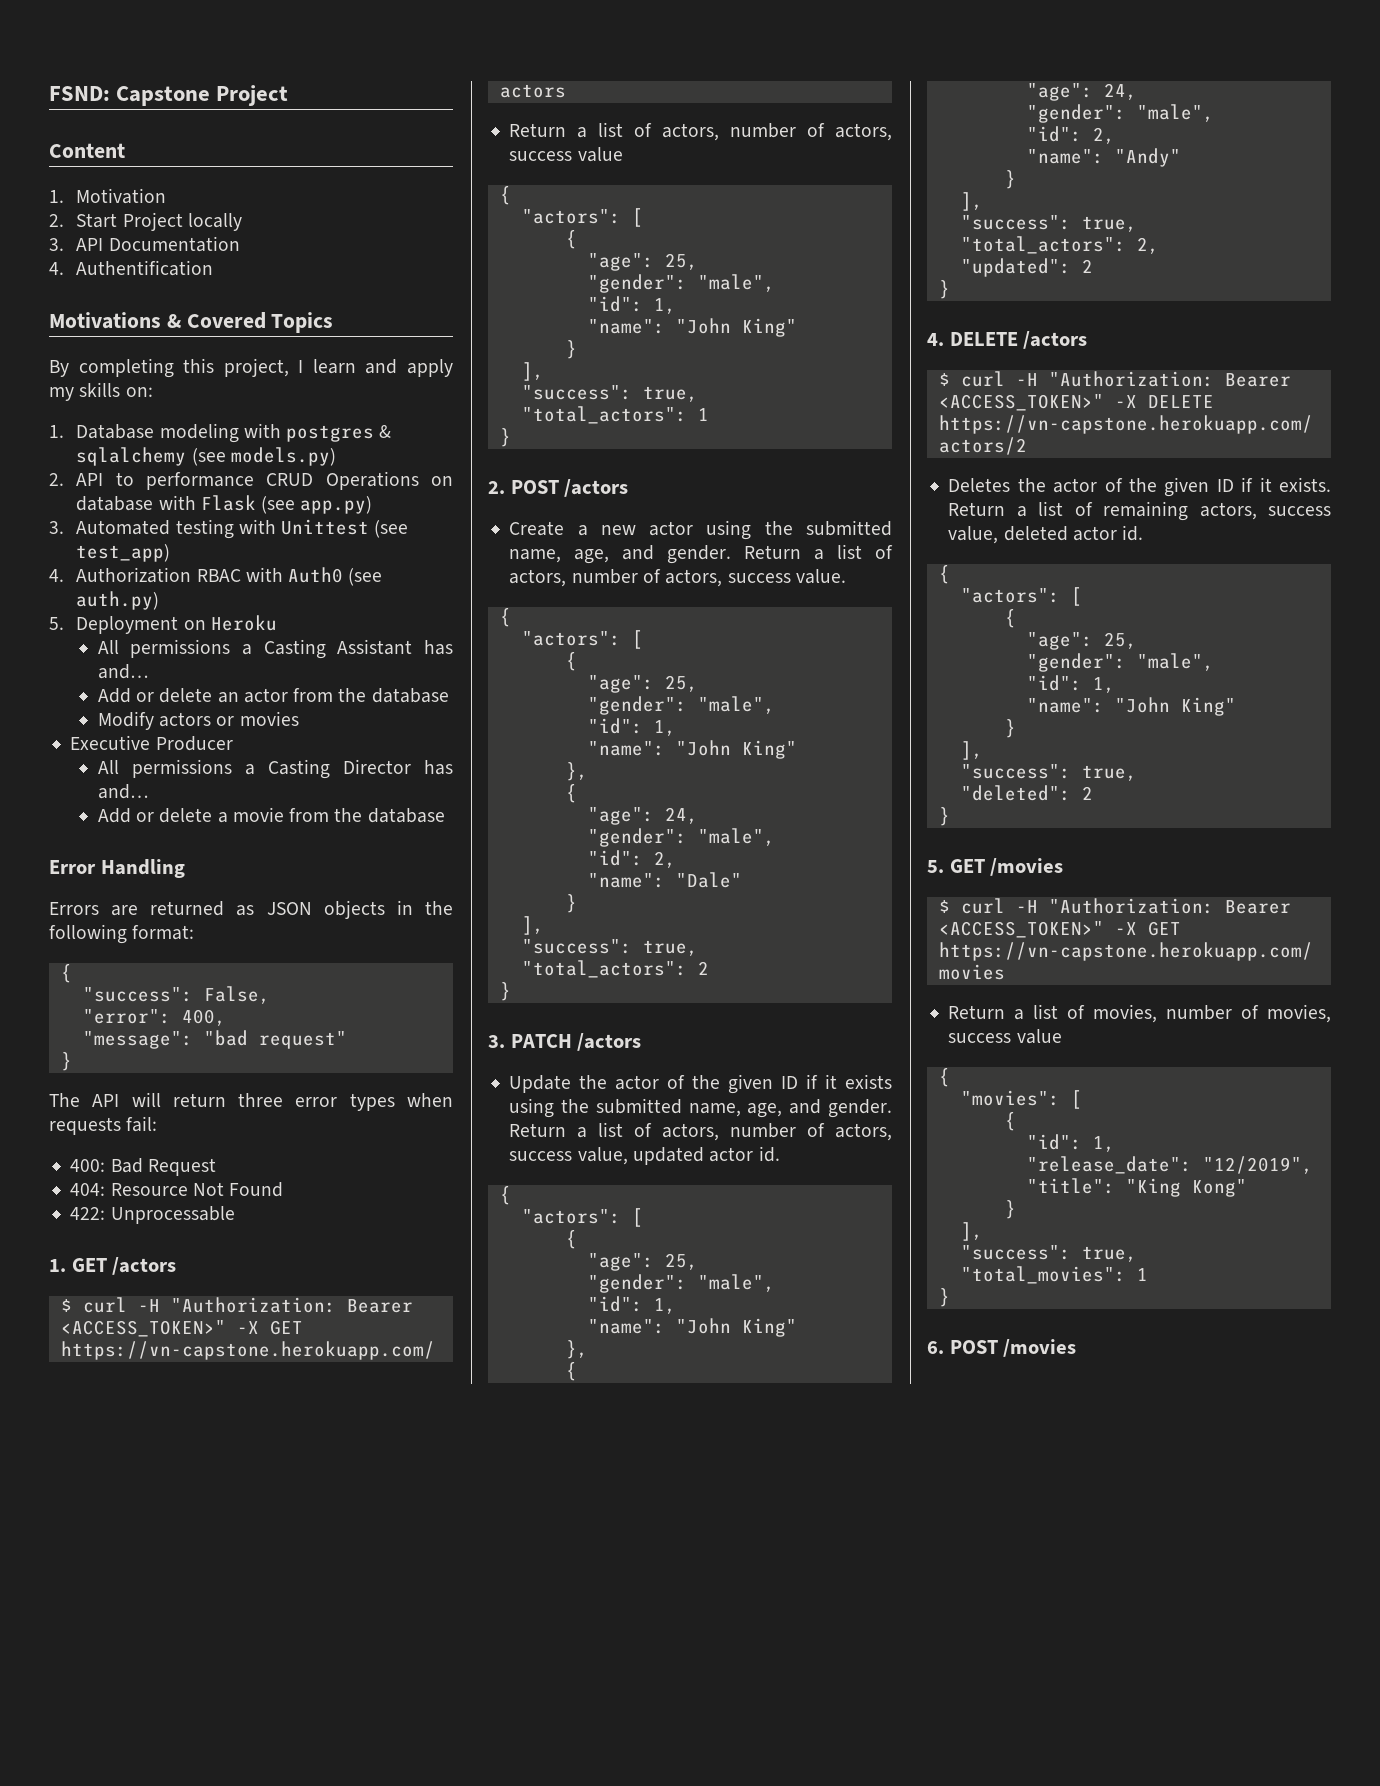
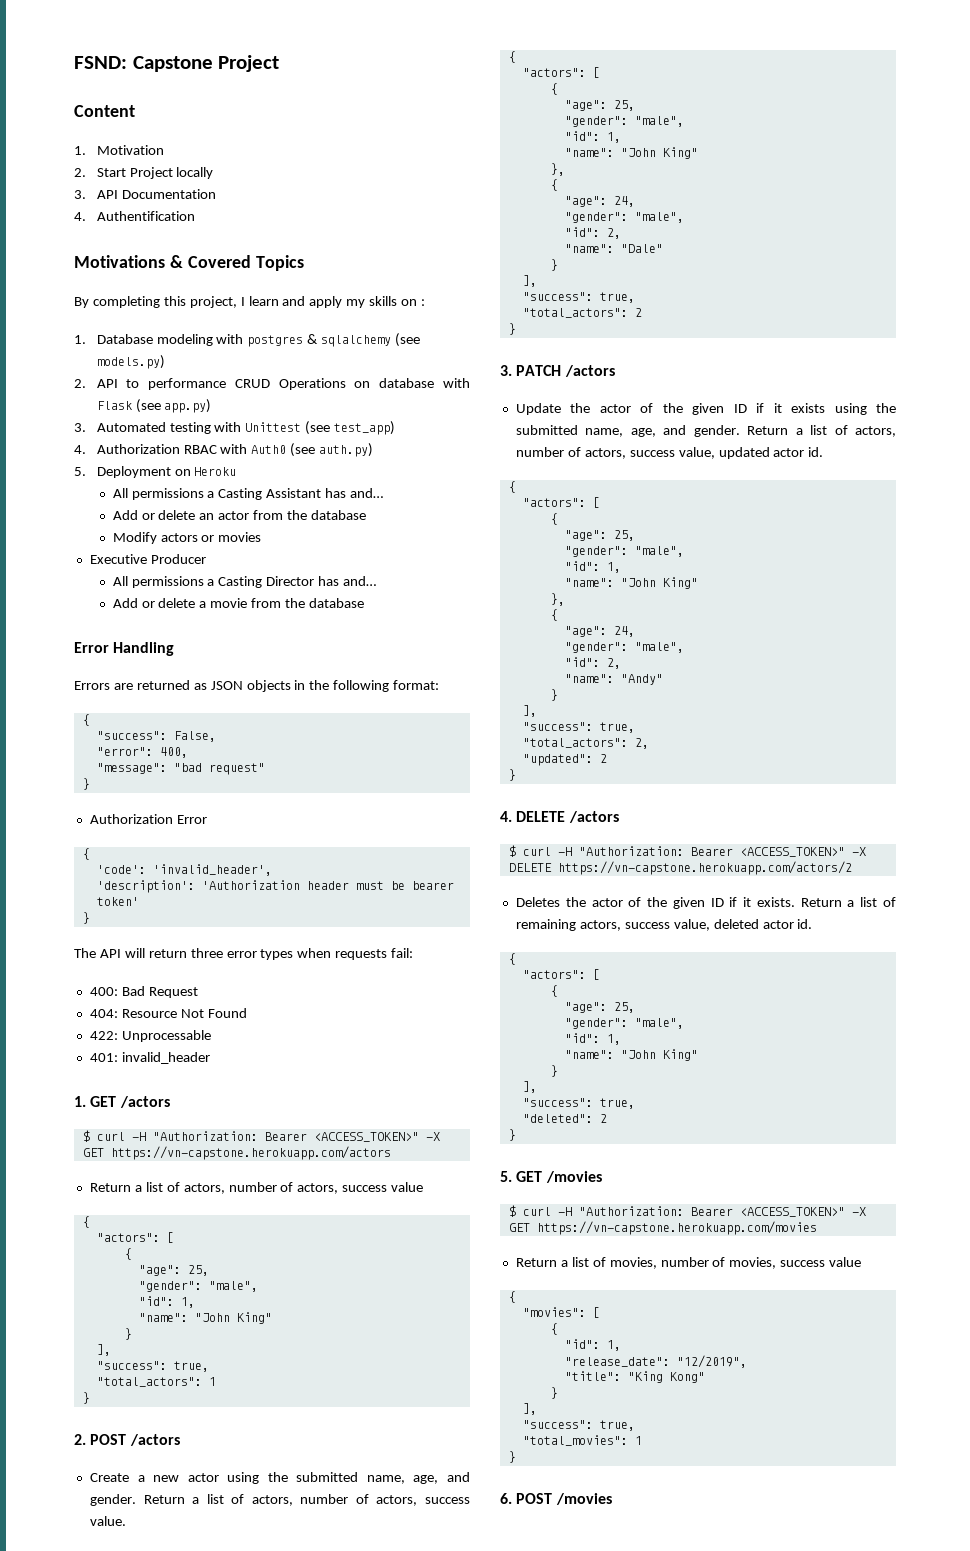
- By completing this project, I learn and apply my skills on:
+ By completing this project, I learn and apply my skills on :
+ Authorization Error
+ {
+ 'code': 'invalid_header',
+ 'description': 'Authorization header must be bearer token'
+ }
+ 401: invalid_header

